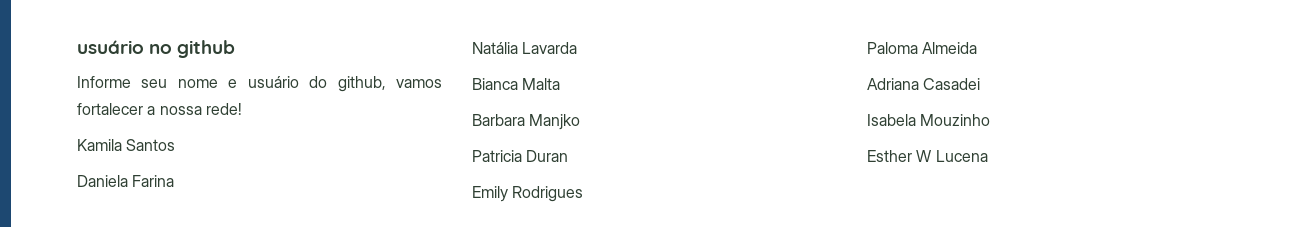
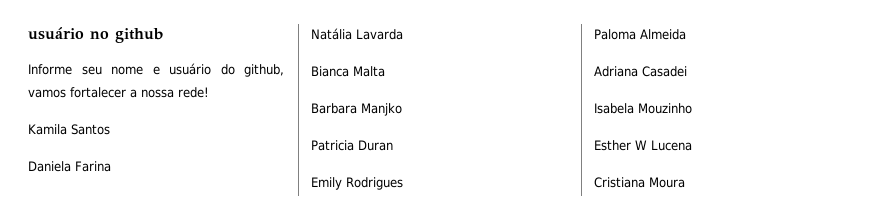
+ Cristiana Moura

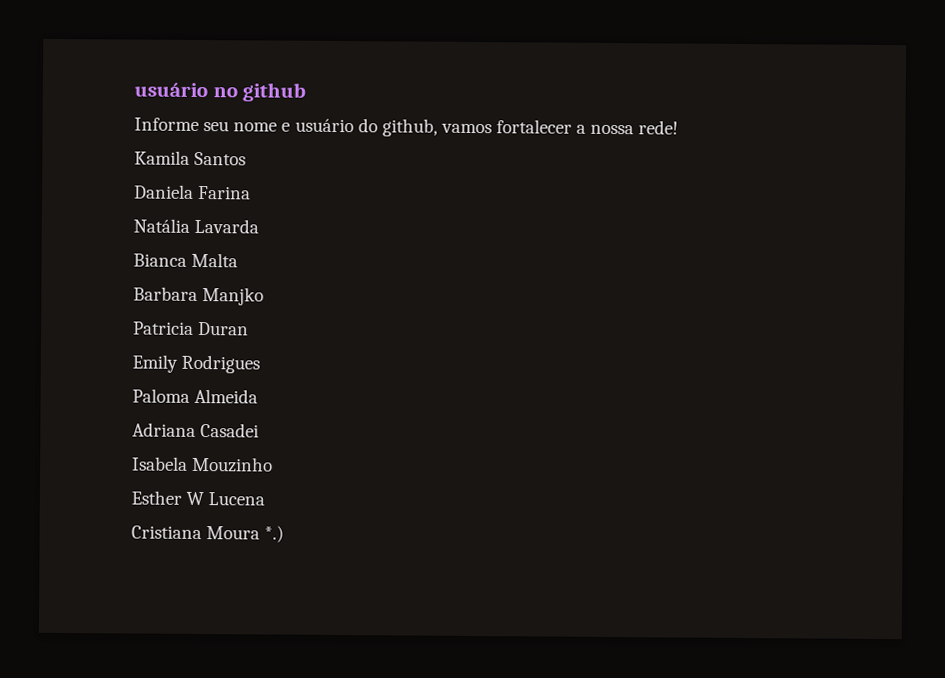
- Cristiana Moura
+ Cristiana Moura *.)

